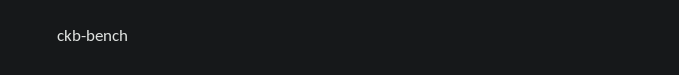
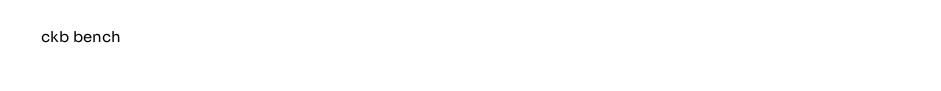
- ckb-bench
+ ckb bench

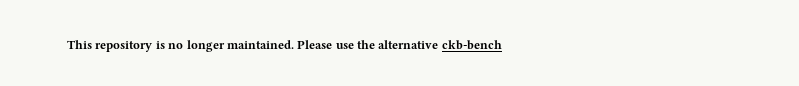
- ckb bench
+ This repository is no longer maintained. Please use the alternative ckb-bench

